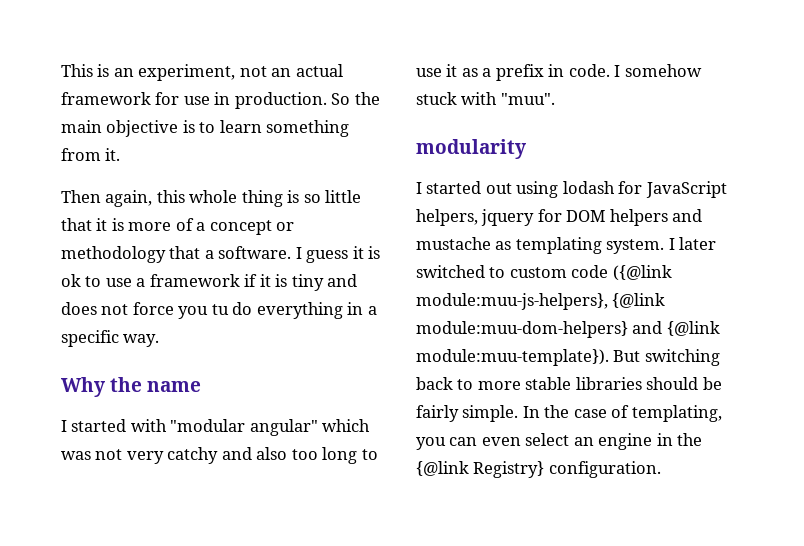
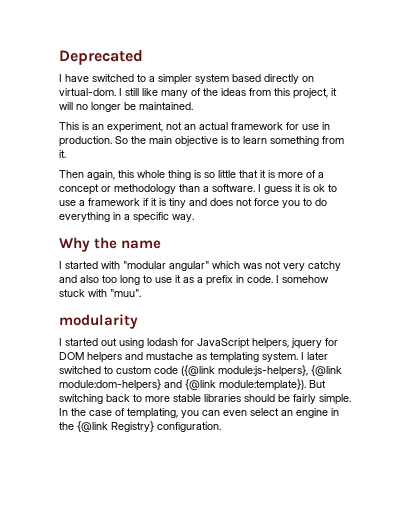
+ Deprecated
+ I have switched to a simpler system based directly on virtual-dom. I still like many of the ideas from this project, it will no longer be maintained.
- Then again, this whole thing is so little that it is more of a concept or methodology that a software.
+ Then again, this whole thing is so little that it is more of a concept or methodology than a software.
- I guess it is ok to use a framework if it is tiny and does not force you tu do everything in a specific way.
+ I guess it is ok to use a framework if it is tiny and does not force you to do everything in a specific way.
- I later switched to custom code ({@link module:muu-js-helpers}, {@link module:muu-dom-helpers} and {@link module:muu-template}).
+ I later switched to custom code ({@link module:js-helpers}, {@link module:dom-helpers} and {@link module:template}).

